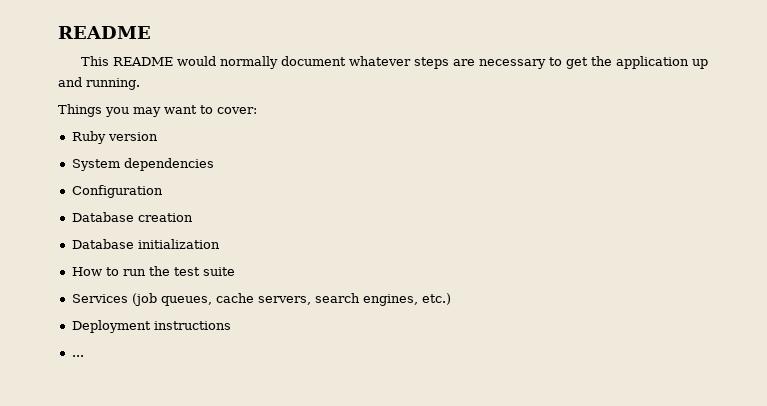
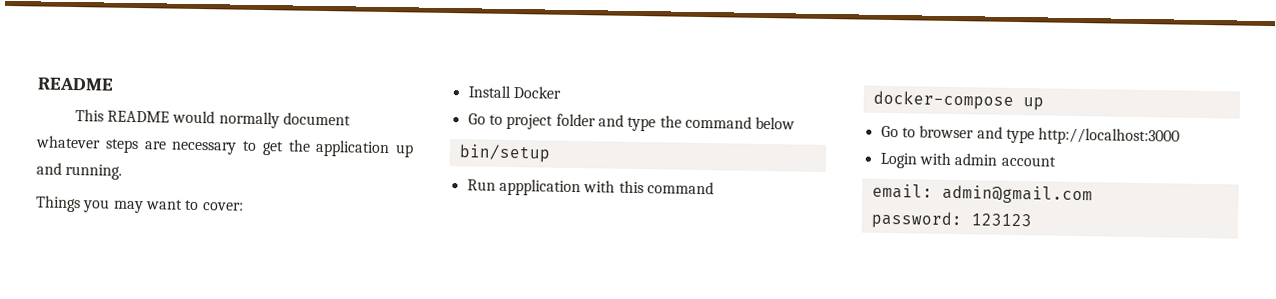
- Ruby version
- System dependencies
- Configuration
- Database creation
- Database initialization
- How to run the test suite
- Services (job queues, cache servers, search engines, etc.)
- Deployment instructions
- ...
+ Install Docker
+ Go to project folder and type the command below
+ bin/setup
+ Run appplication with this command
+ docker-compose up
+ Go to browser and type http://localhost:3000
+ Login with admin account
+ email: admin@gmail.com
+ password: 123123

